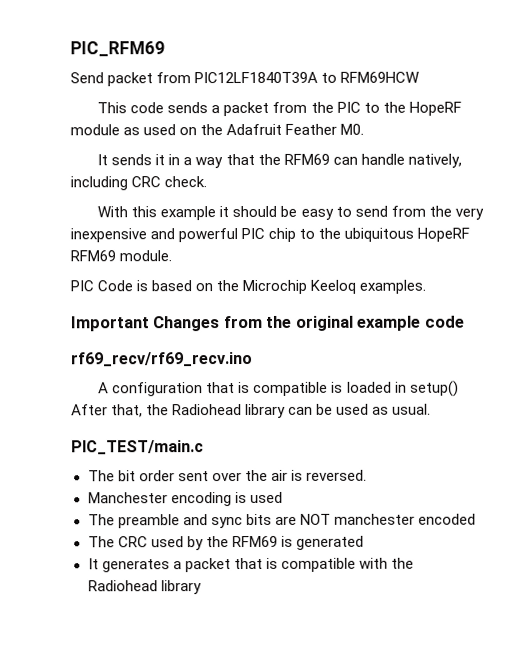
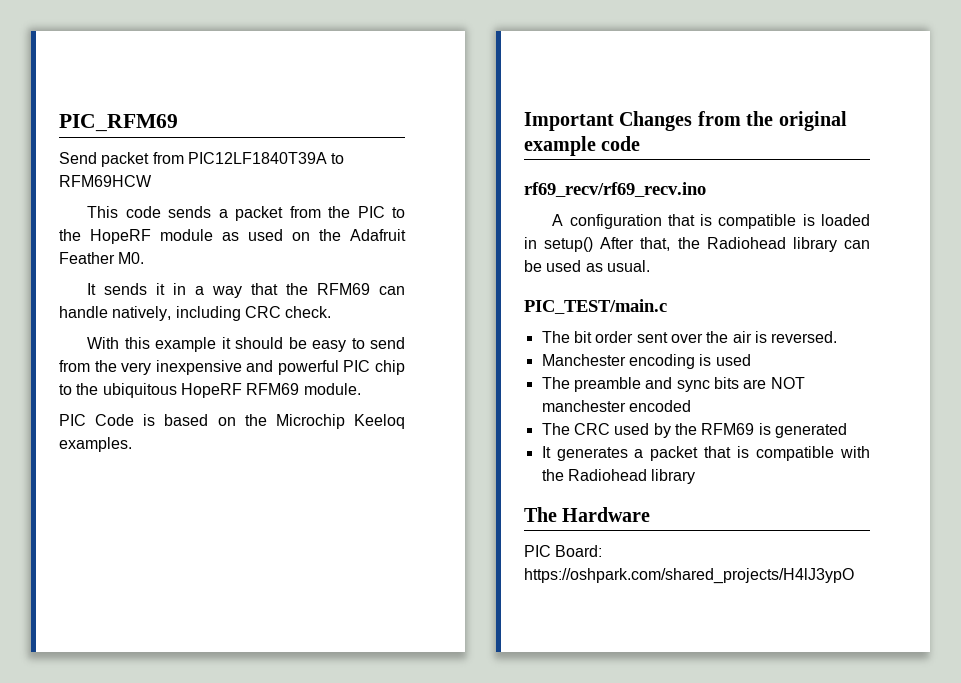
+ The Hardware
+ PIC Board: https://oshpark.com/shared_projects/H4lJ3ypO

